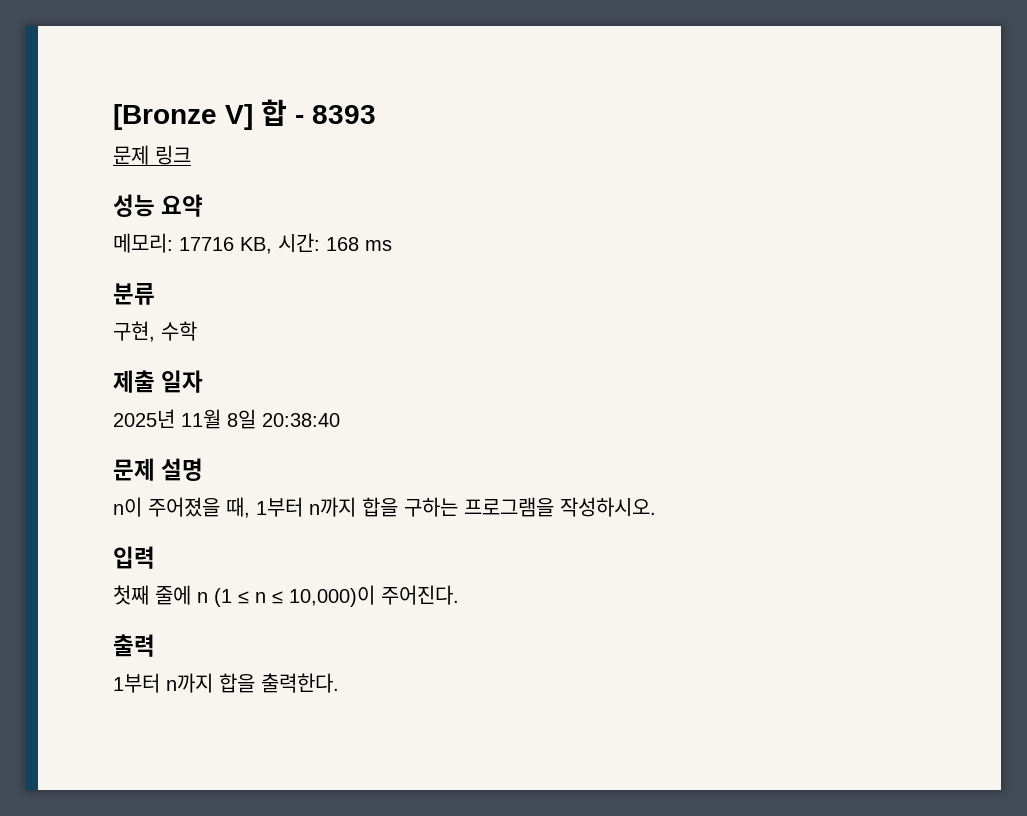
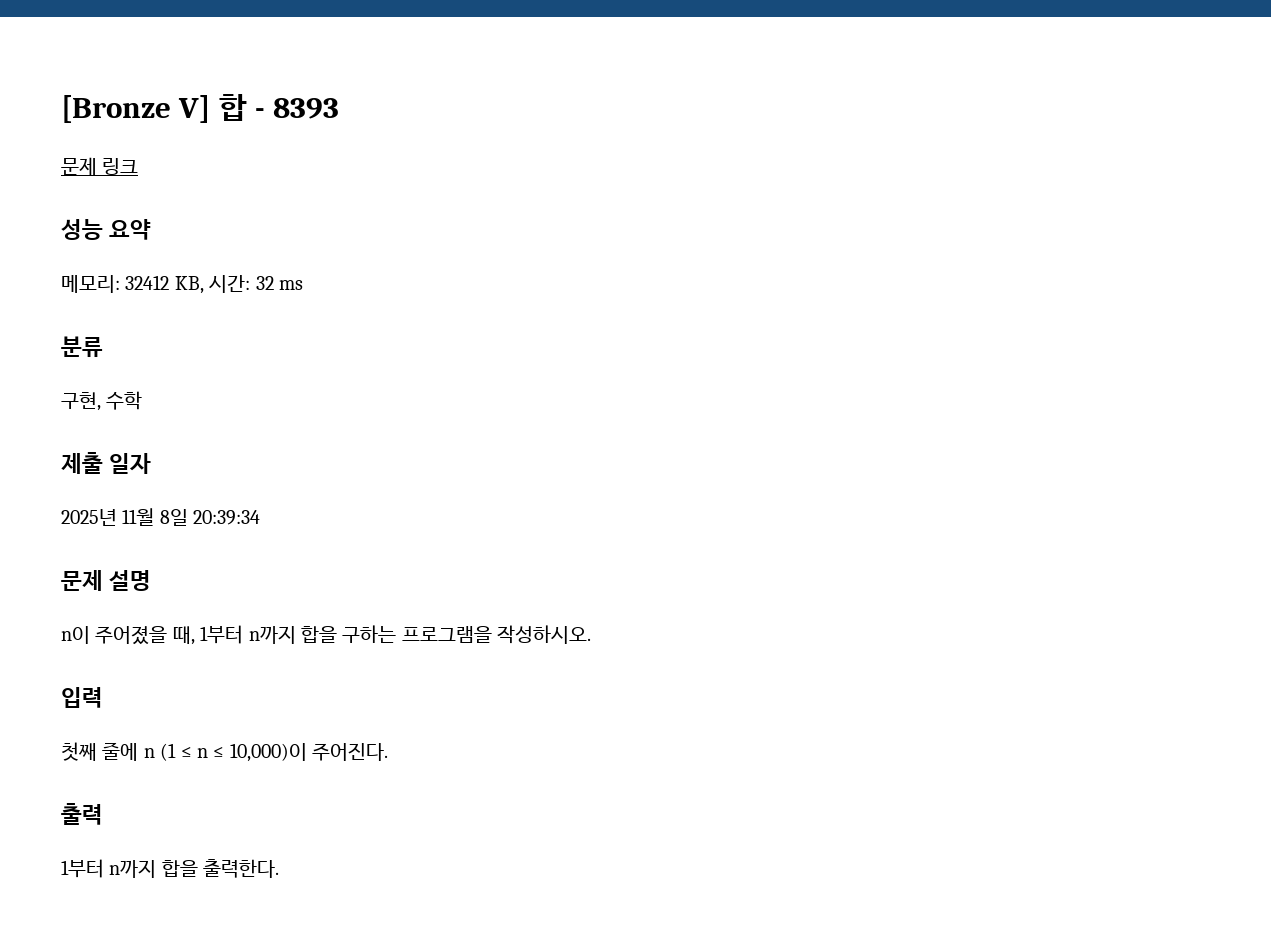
- 메모리: 17716 KB, 시간: 168 ms
+ 메모리: 32412 KB, 시간: 32 ms
- 2025년 11월 8일 20:38:40
+ 2025년 11월 8일 20:39:34

